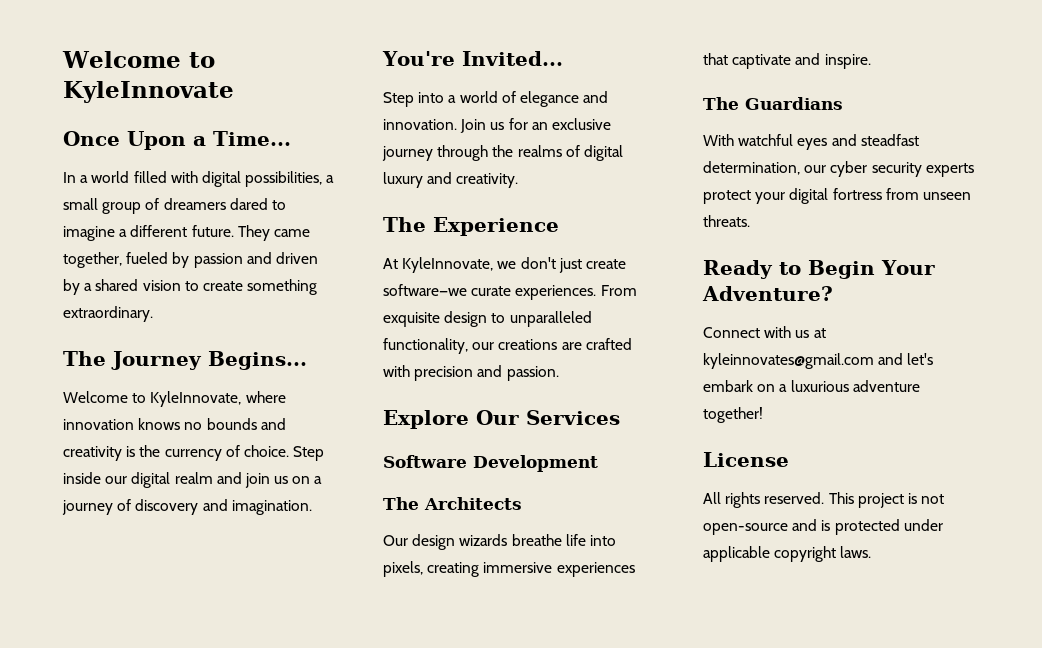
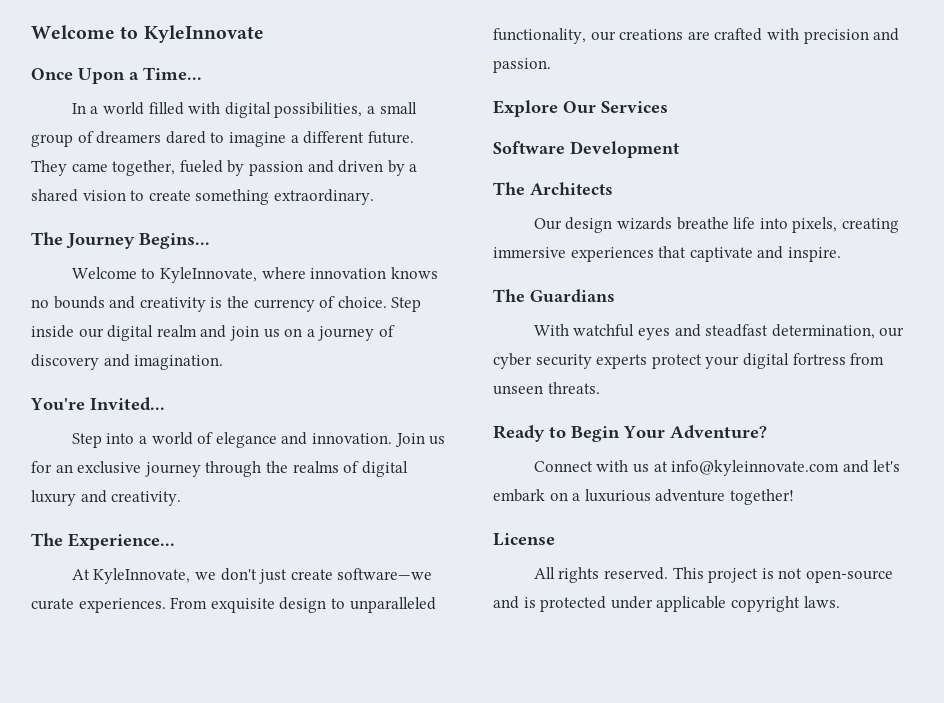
- The Experience
+ The Experience...
- Connect with us at kyleinnovates@gmail.com and let's embark on a luxurious adventure together!
+ Connect with us at info@kyleinnovate.com and let's embark on a luxurious adventure together!

